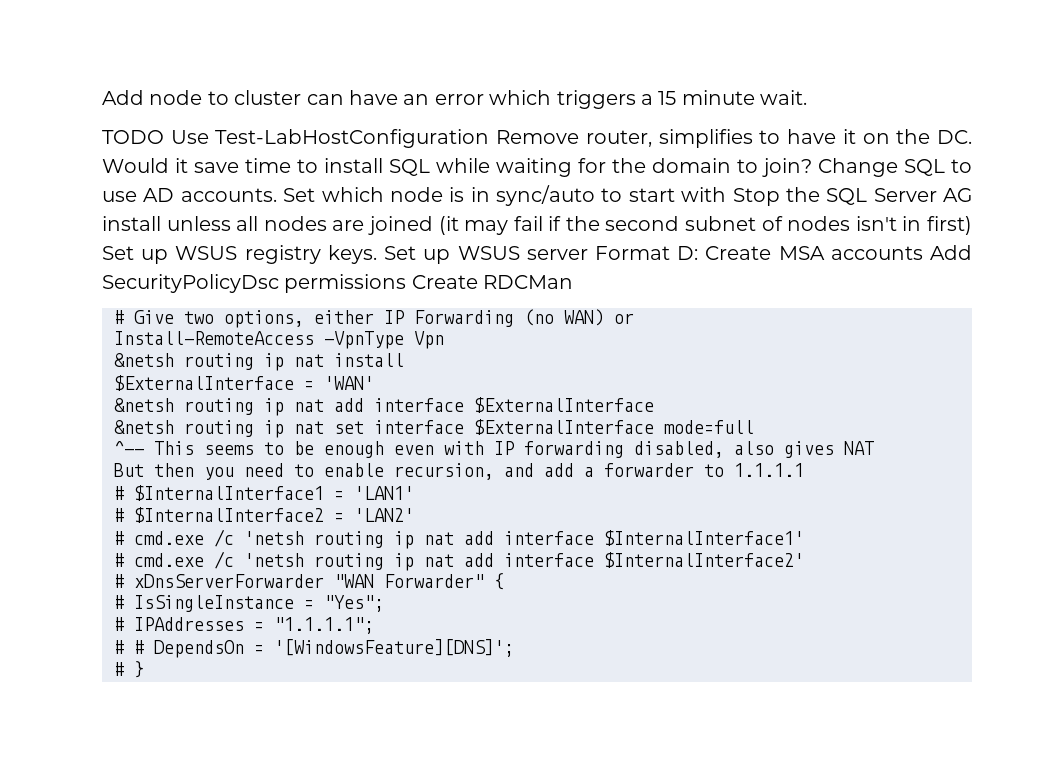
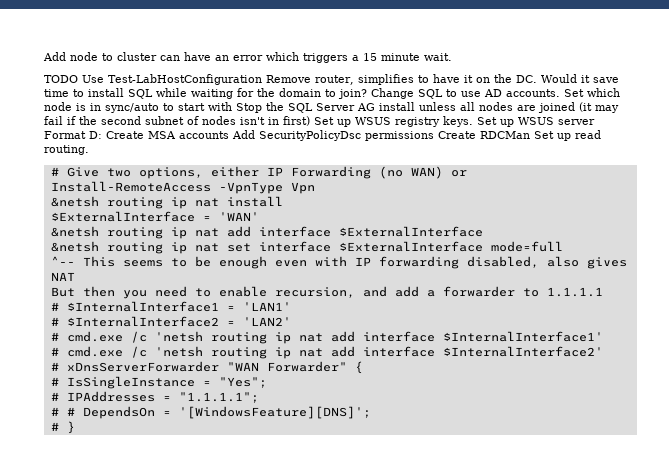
- Set up WSUS server Format D: Create MSA accounts Add SecurityPolicyDsc permissions Create RDCMan
+ Set up WSUS server Format D: Create MSA accounts Add SecurityPolicyDsc permissions Create RDCMan Set up read routing.

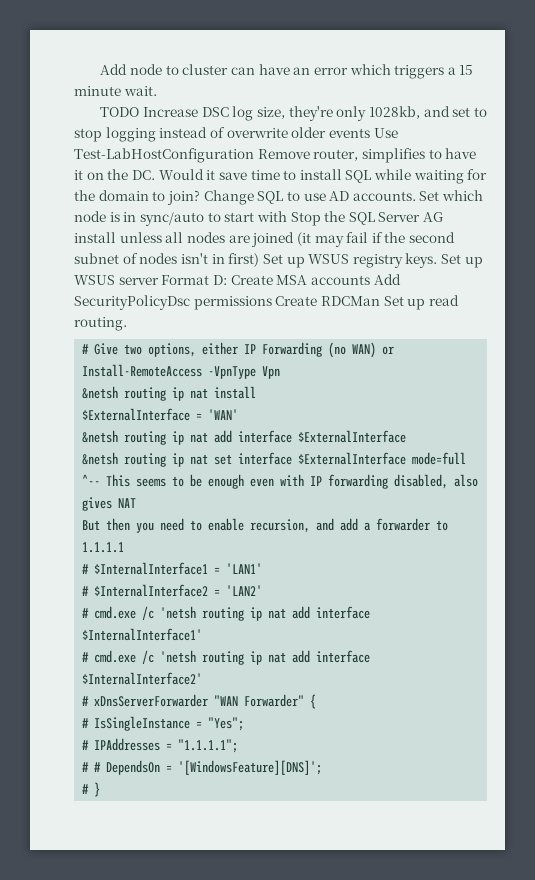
- TODO Use Test-LabHostConfiguration Remove router, simplifies to have it on the DC. Would it save time to install SQL while waiting for the domain to join?
+ TODO Increase DSC log size, they're only 1028kb, and set to stop logging instead of overwrite older events Use Test-LabHostConfiguration Remove router, simplifies to have it on the DC. Would it save time to install SQL while waiting for the domain to join?

